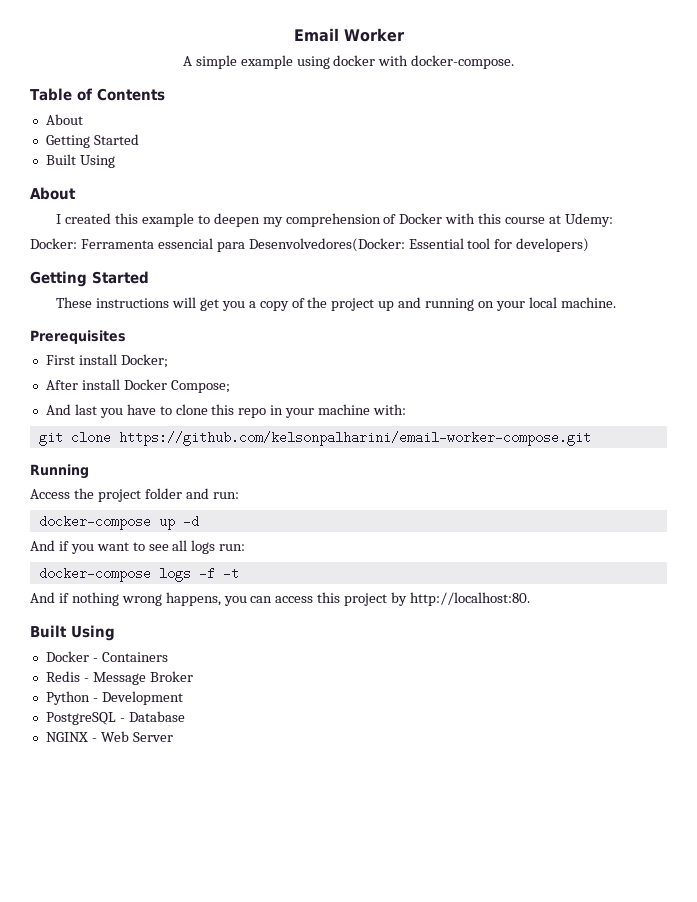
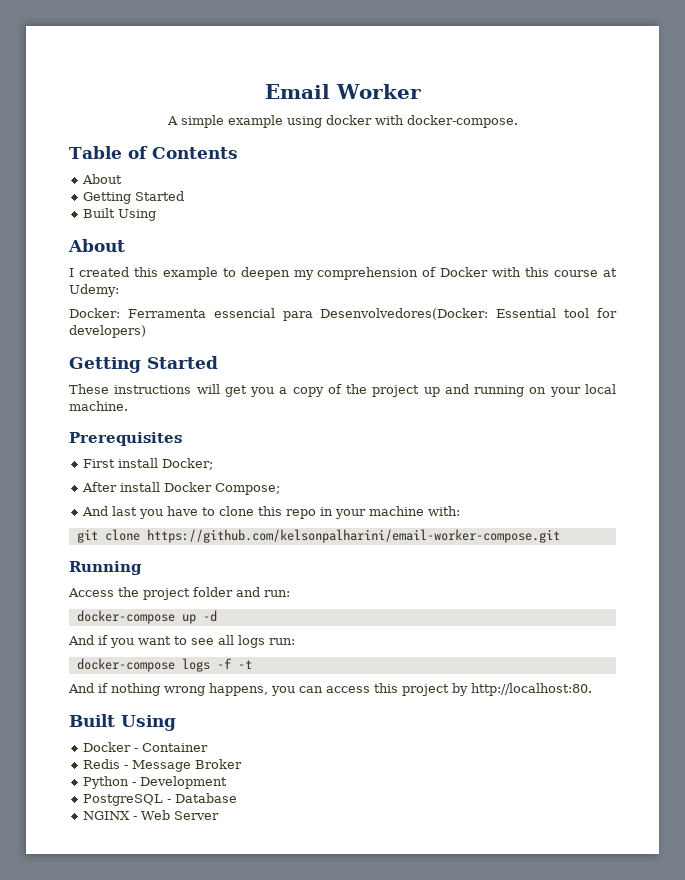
- Docker - Containers
+ Docker - Container

